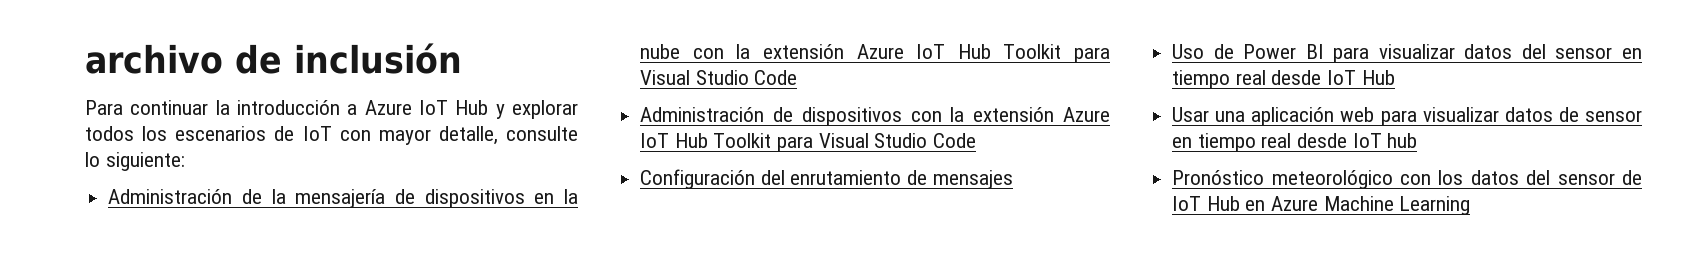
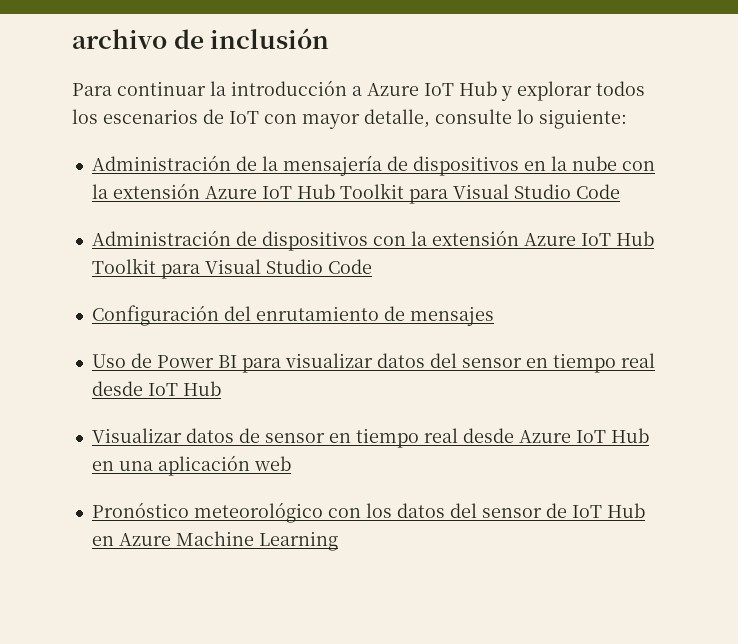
- Usar una aplicación web para visualizar datos de sensor en tiempo real desde IoT hub
+ Visualizar datos de sensor en tiempo real desde Azure IoT Hub en una aplicación web

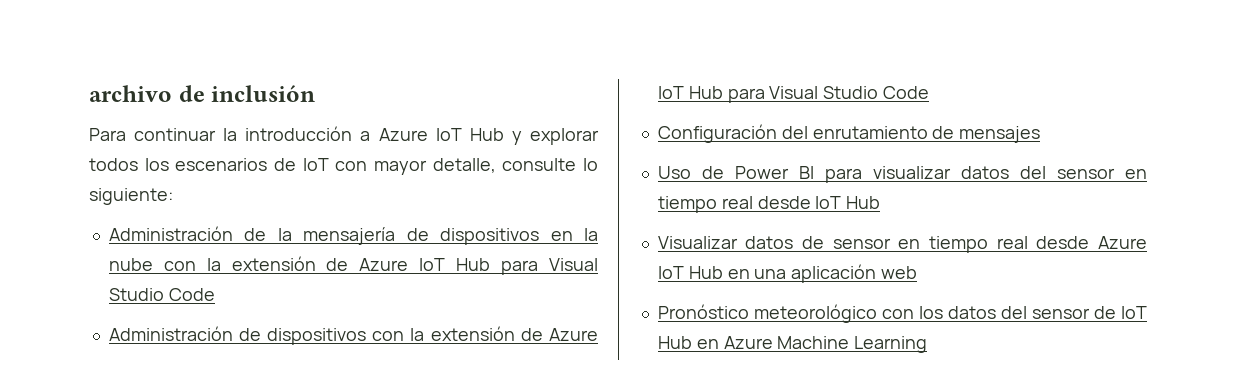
- Administración de la mensajería de dispositivos en la nube con la extensión Azure IoT Hub Toolkit para Visual Studio Code
+ Administración de la mensajería de dispositivos en la nube con la extensión de Azure IoT Hub para Visual Studio Code
- Administración de dispositivos con la extensión Azure IoT Hub Toolkit para Visual Studio Code
+ Administración de dispositivos con la extensión de Azure IoT Hub para Visual Studio Code

